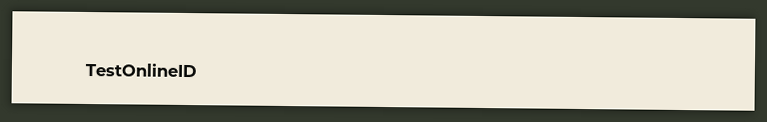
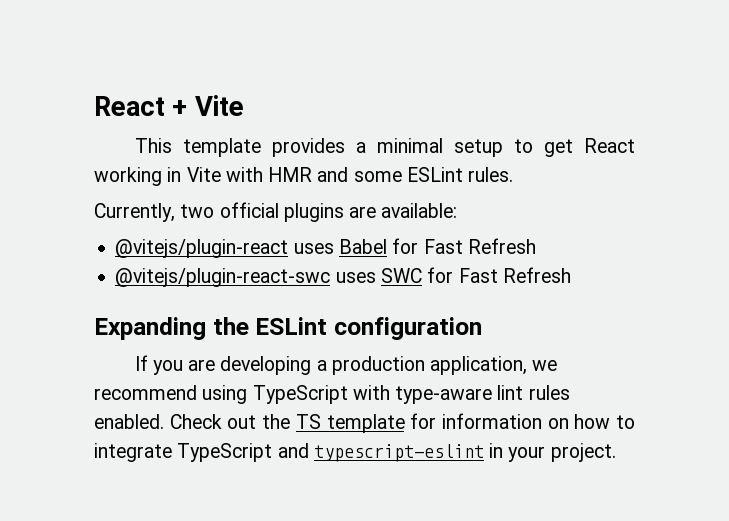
- TestOnlineID
+ React + Vite
+ This template provides a minimal setup to get React working in Vite with HMR and some ESLint rules.
+ Currently, two official plugins are available:
+ @vitejs/plugin-react uses Babel for Fast Refresh
+ @vitejs/plugin-react-swc uses SWC for Fast Refresh
+ Expanding the ESLint configuration
+ If you are developing a production application, we recommend using TypeScript with type-aware lint rules enabled. Check out the TS template for information on how to integrate TypeScript and typescript-eslint in your project.

